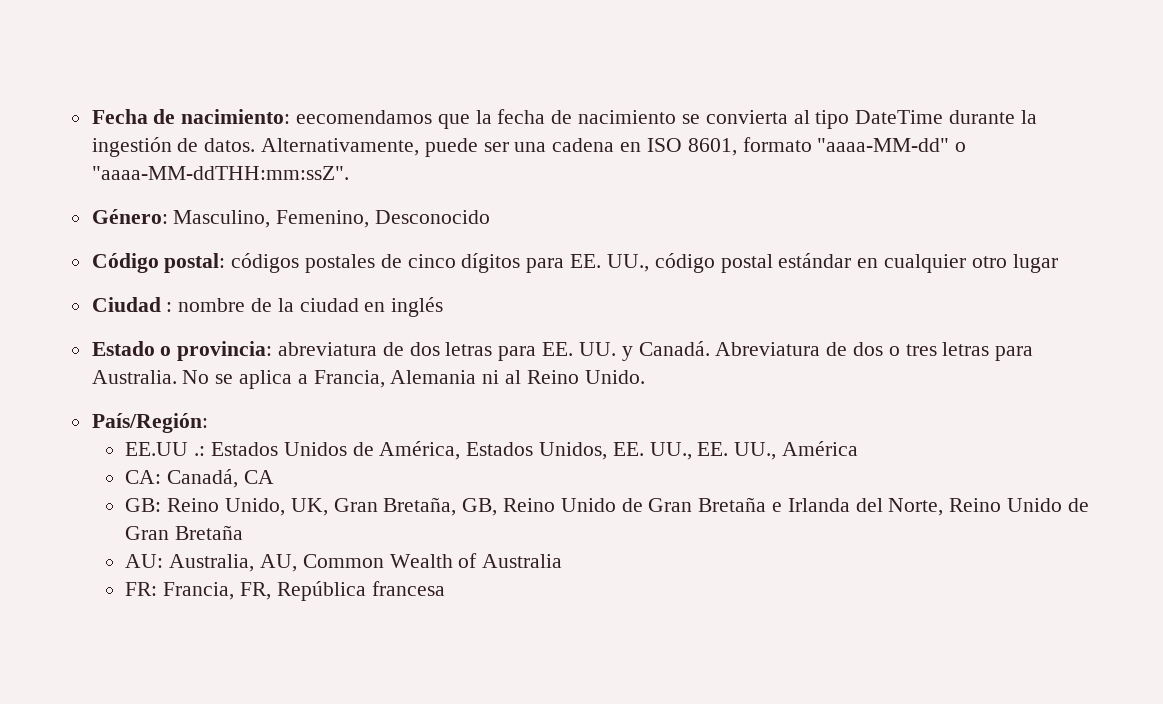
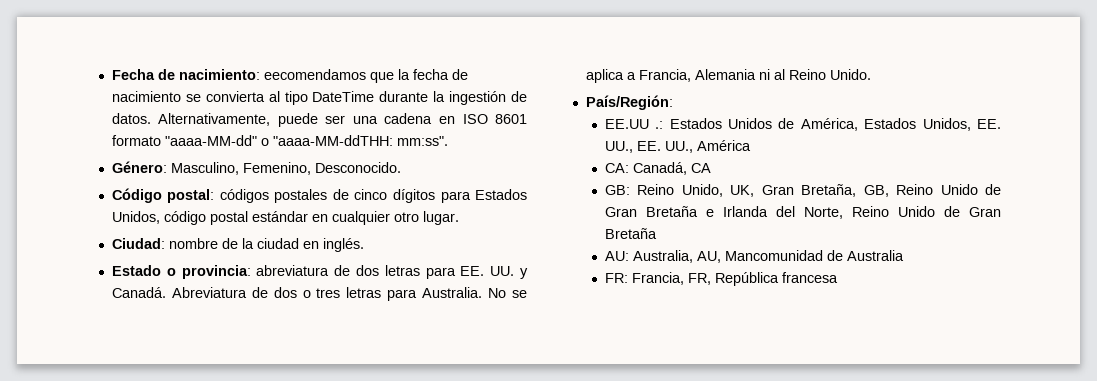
- Alternativamente, puede ser una cadena en ISO 8601, formato "aaaa-MM-dd" o "aaaa-MM-ddTHH:mm:ssZ".
+ Alternativamente, puede ser una cadena en ISO 8601 formato "aaaa-MM-dd" o "aaaa-MM-ddTHH: mm:ss".
- Género: Masculino, Femenino, Desconocido
+ Género: Masculino, Femenino, Desconocido.
- Código postal: códigos postales de cinco dígitos para EE. UU., código postal estándar en cualquier otro lugar
- Ciudad : nombre de la ciudad en inglés
+ Código postal: códigos postales de cinco dígitos para Estados Unidos, código postal estándar en cualquier otro lugar.
+ Ciudad: nombre de la ciudad en inglés.
- AU: Australia, AU, Common Wealth of Australia
+ AU: Australia, AU, Mancomunidad de Australia

